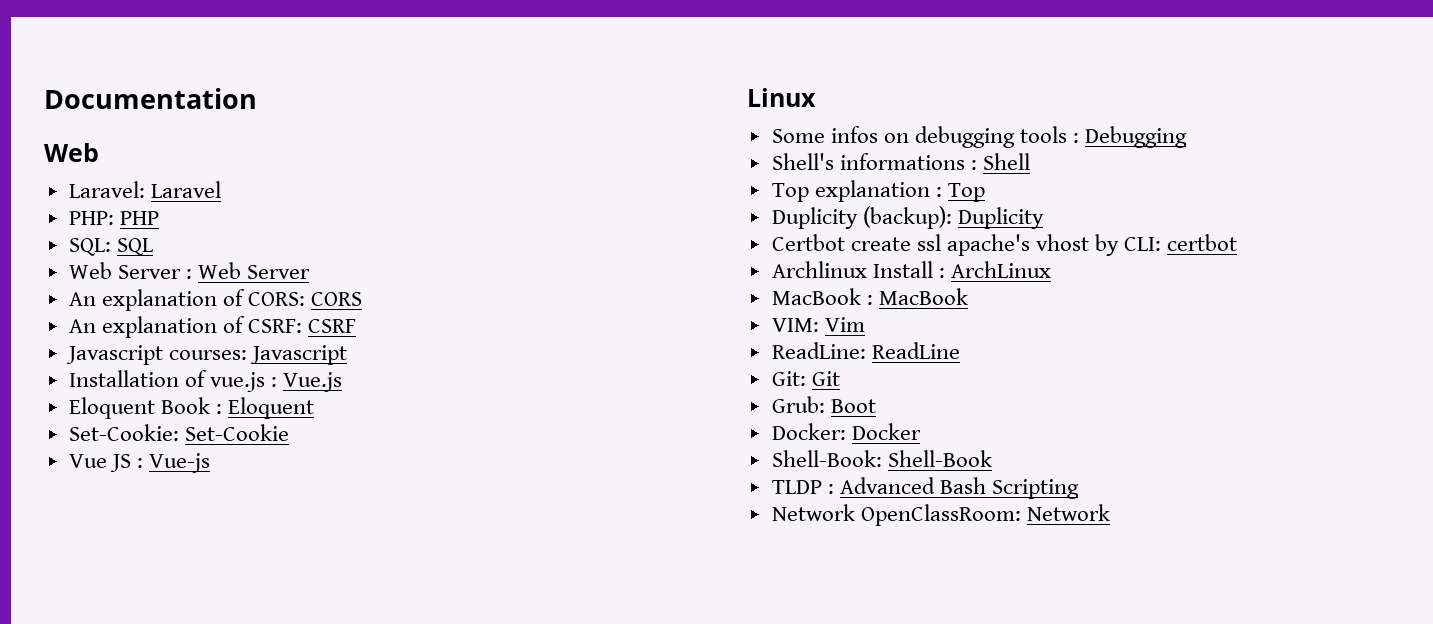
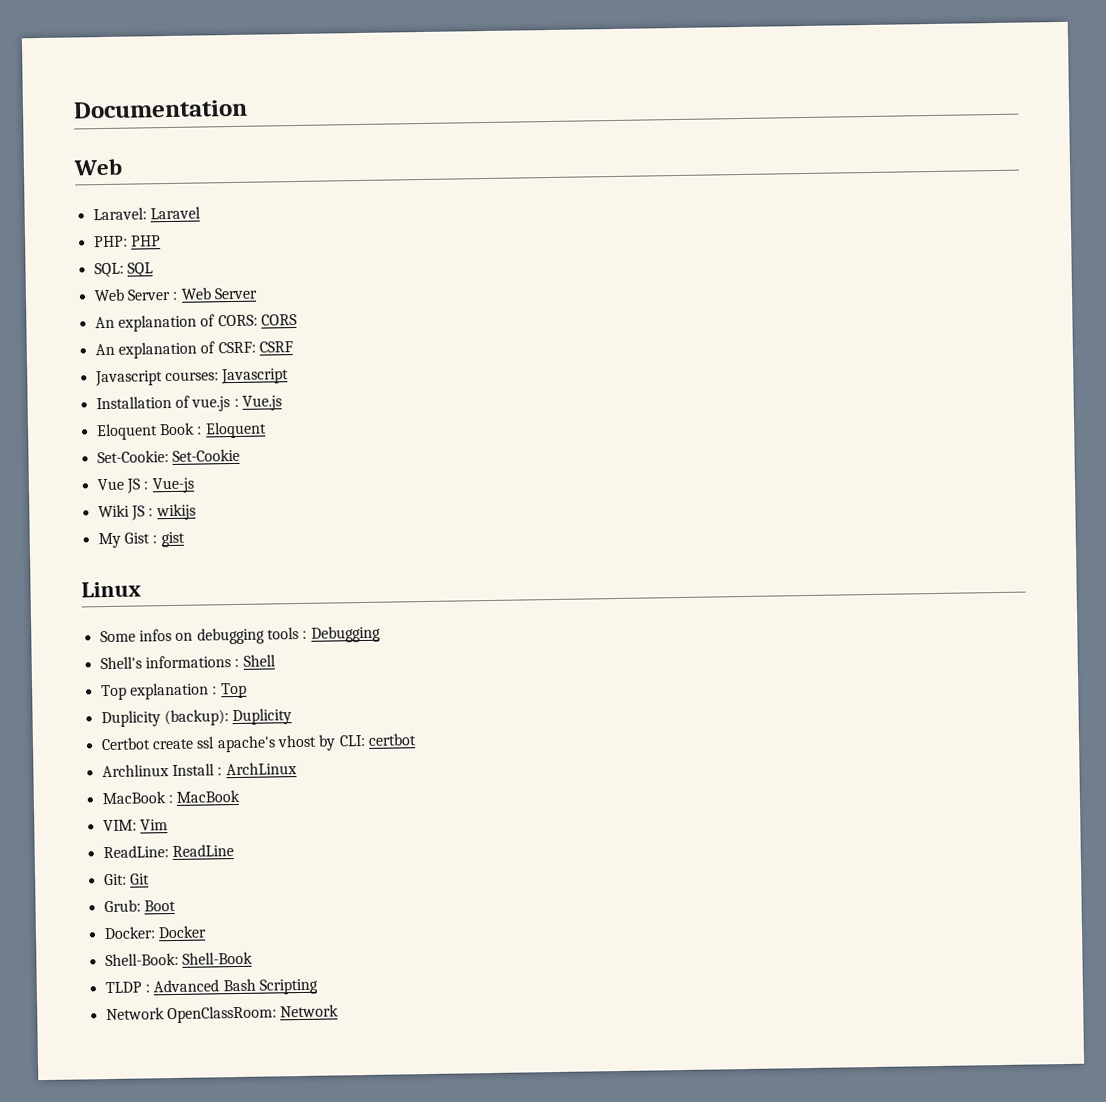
+ Wiki JS : wikijs
+ My Gist : gist

